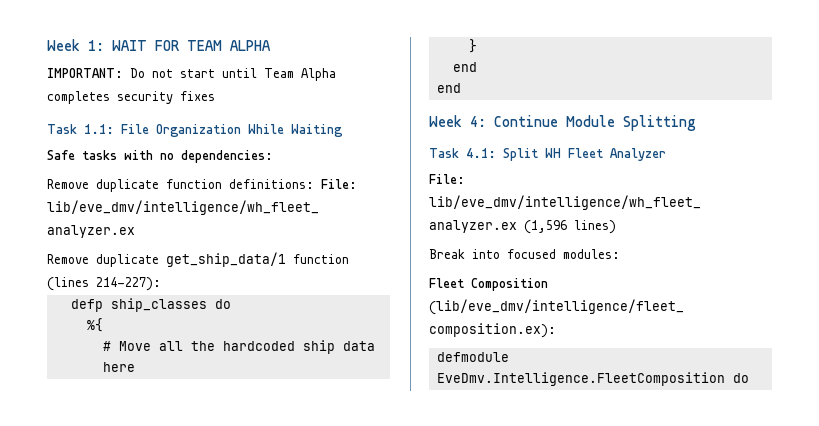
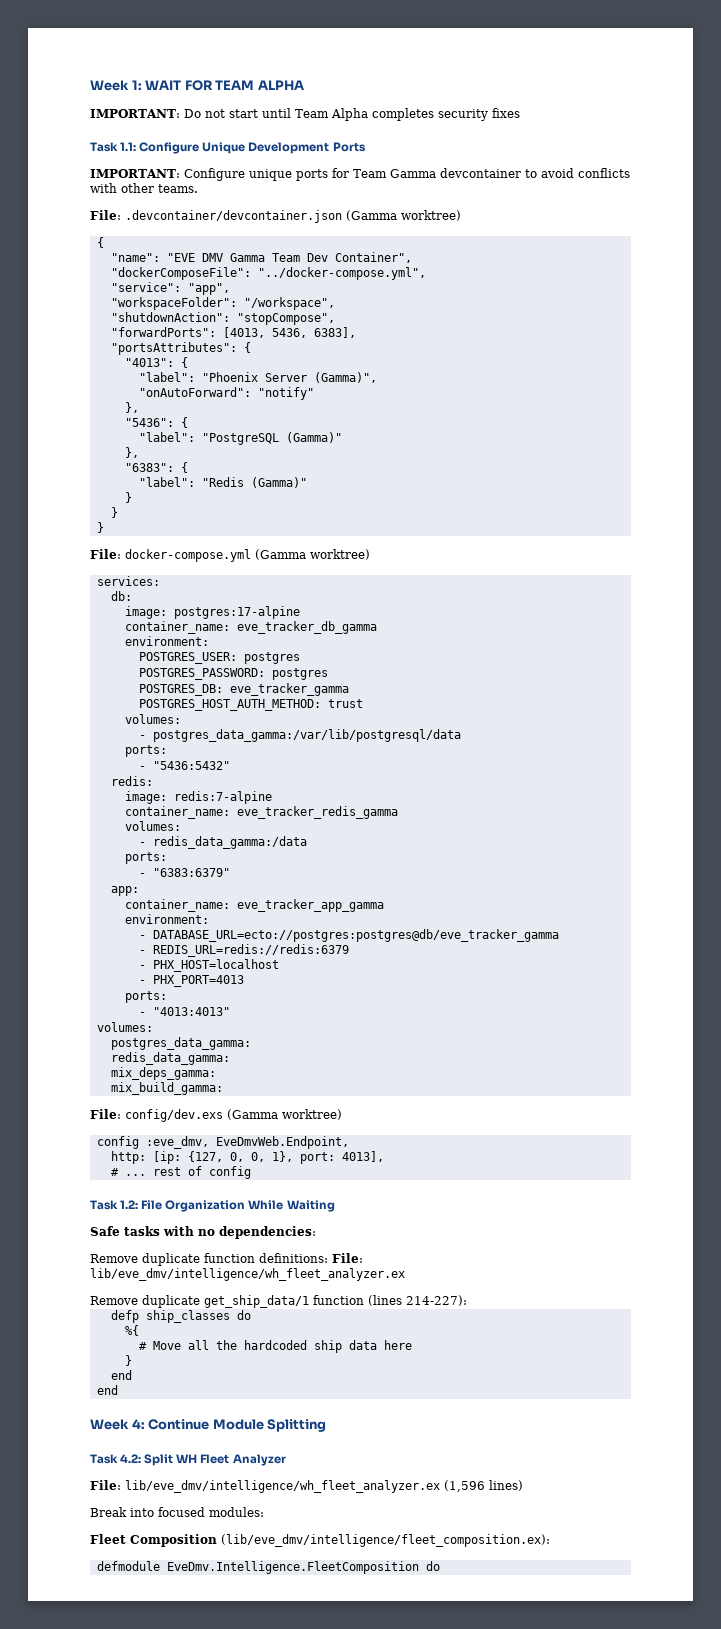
- Task 1.1: File Organization While Waiting
+ Task 1.1: Configure Unique Development Ports
+ IMPORTANT: Configure unique ports for Team Gamma devcontainer to avoid conflicts with other teams.
+ File: .devcontainer/devcontainer.json (Gamma worktree)
+ {
+ "name": "EVE DMV Gamma Team Dev Container",
+ "dockerComposeFile": "../docker-compose.yml",
+ "service": "app",
+ "workspaceFolder": "/workspace",
+ "shutdownAction": "stopCompose",
+ "forwardPorts": [4013, 5436, 6383],
+ "portsAttributes": {
+ "4013": {
+ "label": "Phoenix Server (Gamma)",
+ "onAutoForward": "notify"
+ },
+ "5436": {
+ "label": "PostgreSQL (Gamma)"
+ },
+ "6383": {
+ "label": "Redis (Gamma)"
+ }
+ }
+ }
+ File: docker-compose.yml (Gamma worktree)
+ services:
+ db:
+ image: postgres:17-alpine
+ container_name: eve_tracker_db_gamma
+ environment:
+ POSTGRES_USER: postgres
+ POSTGRES_PASSWORD: postgres
+ POSTGRES_DB: eve_tracker_gamma
+ POSTGRES_HOST_AUTH_METHOD: trust
+ volumes:
+ - postgres_data_gamma:/var/lib/postgresql/data
+ ports:
+ - "5436:5432"
+ redis:
+ image: redis:7-alpine
+ container_name: eve_tracker_redis_gamma
+ volumes:
+ - redis_data_gamma:/data
+ ports:
+ - "6383:6379"
+ app:
+ container_name: eve_tracker_app_gamma
+ environment:
+ - DATABASE_URL=ecto://postgres:postgres@db/eve_tracker_gamma
+ - REDIS_URL=redis://redis:6379
+ - PHX_HOST=localhost
+ - PHX_PORT=4013
+ ports:
+ - "4013:4013"
+ volumes:
+ postgres_data_gamma:
+ redis_data_gamma:
+ mix_deps_gamma:
+ mix_build_gamma:
+ File: config/dev.exs (Gamma worktree)
+ config :eve_dmv, EveDmvWeb.Endpoint,
+ http: [ip: {127, 0, 0, 1}, port: 4013],
+ # ... rest of config
+ Task 1.2: File Organization While Waiting
- Task 4.1: Split WH Fleet Analyzer
+ Task 4.2: Split WH Fleet Analyzer

